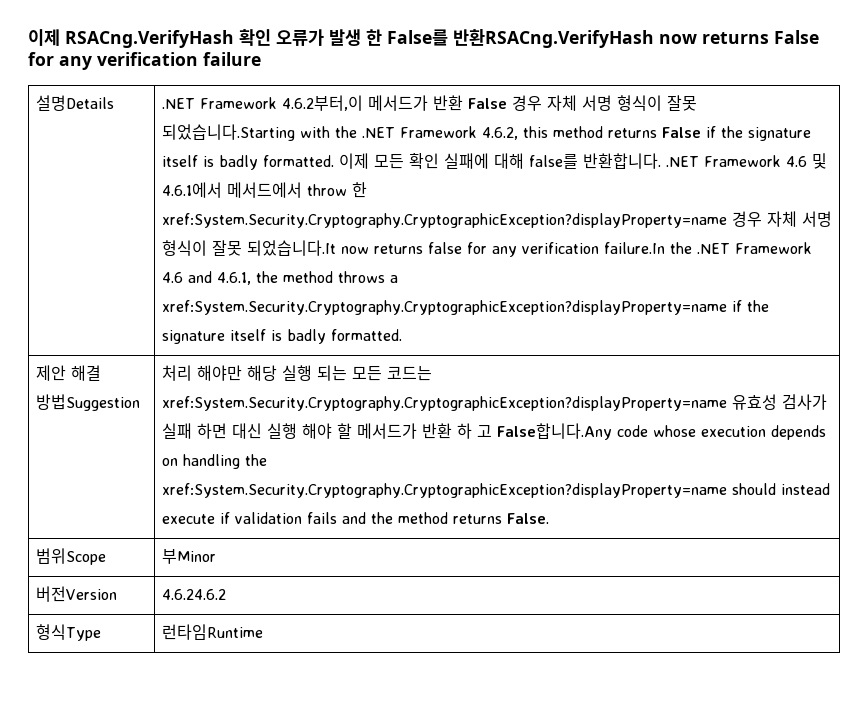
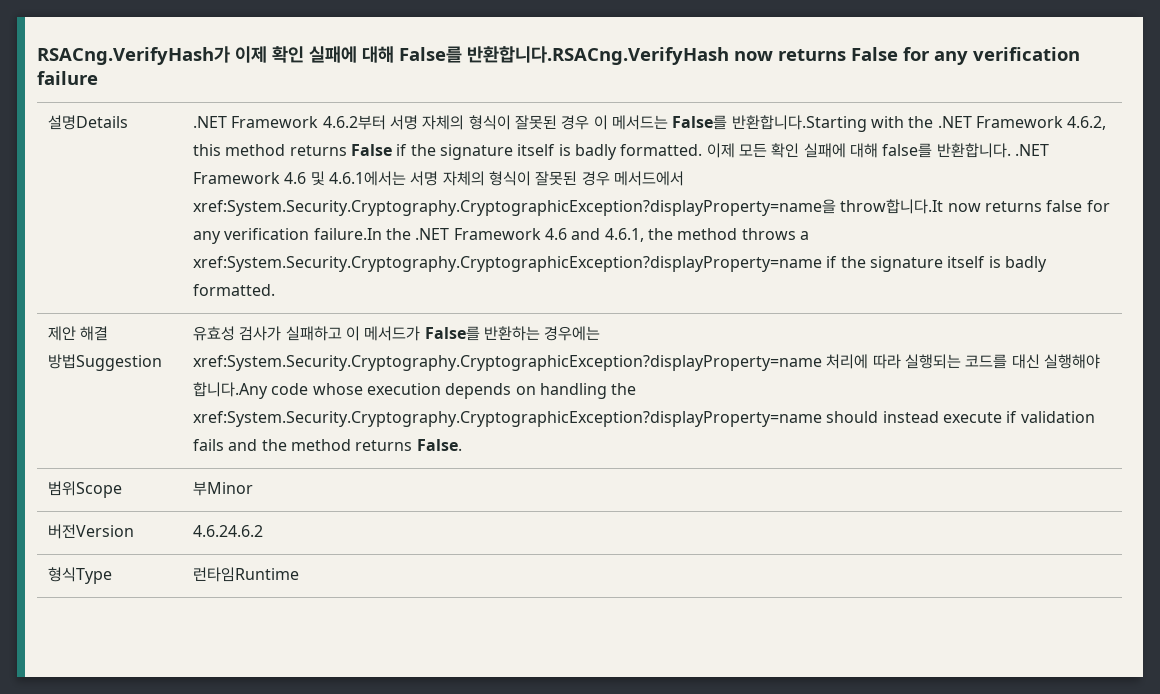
- 이제 RSACng.VerifyHash 확인 오류가 발생 한 False를 반환RSACng.VerifyHash now returns False for any verification failure
+ RSACng.VerifyHash가 이제 확인 실패에 대해 False를 반환합니다.RSACng.VerifyHash now returns False for any verification failure
- .NET Framework 4.6.2부터,이 메서드가 반환 False 경우 자체 서명 형식이 잘못 되었습니다.Starting with the .NET Framework 4.6.2, this method returns False if the signature itself is badly formatted.
+ .NET Framework 4.6.2부터 서명 자체의 형식이 잘못된 경우 이 메서드는 False를 반환합니다.Starting with the .NET Framework 4.6.2, this method returns False if the signature itself is badly formatted.
- 이제 모든 확인 실패에 대해 false를 반환합니다. .NET Framework 4.6 및 4.6.1에서 메서드에서 throw 한 xref:System.Security.Cryptography.CryptographicException?displayProperty=name 경우 자체 서명 형식이 잘못 되었습니다.It now returns false for any verification failure.In the .NET Framework 4.6 and 4.6.1, the method throws a xref:System.Security.Cryptography.CryptographicException?displayProperty=name if the signature itself is badly formatted.
+ 이제 모든 확인 실패에 대해 false를 반환합니다. .NET Framework 4.6 및 4.6.1에서는 서명 자체의 형식이 잘못된 경우 메서드에서 xref:System.Security.Cryptography.CryptographicException?displayProperty=name을 throw합니다.It now returns false for any verification failure.In the .NET Framework 4.6 and 4.6.1, the method throws a xref:System.Security.Cryptography.CryptographicException?displayProperty=name if the signature itself is badly formatted.
- 처리 해야만 해당 실행 되는 모든 코드는 xref:System.Security.Cryptography.CryptographicException?displayProperty=name 유효성 검사가 실패 하면 대신 실행 해야 할 메서드가 반환 하 고 False합니다.Any code whose execution depends on handling the xref:System.Security.Cryptography.CryptographicException?displayProperty=name should instead execute if validation fails and the method returns False.
+ 유효성 검사가 실패하고 이 메서드가 False를 반환하는 경우에는 xref:System.Security.Cryptography.CryptographicException?displayProperty=name 처리에 따라 실행되는 코드를 대신 실행해야 합니다.Any code whose execution depends on handling the xref:System.Security.Cryptography.CryptographicException?displayProperty=name should instead execute if validation fails and the method returns False.

